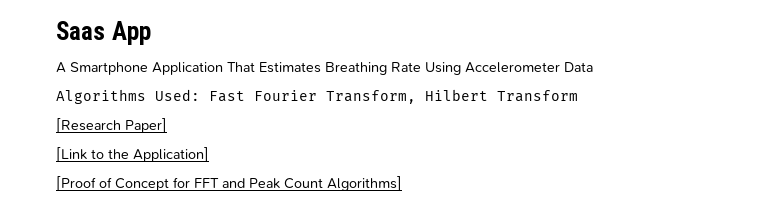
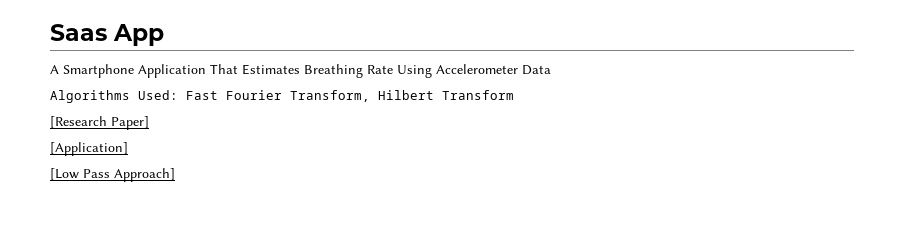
- [Link to the Application]
- [Proof of Concept for FFT and Peak Count Algorithms]
+ [Application]
+ [Low Pass Approach]

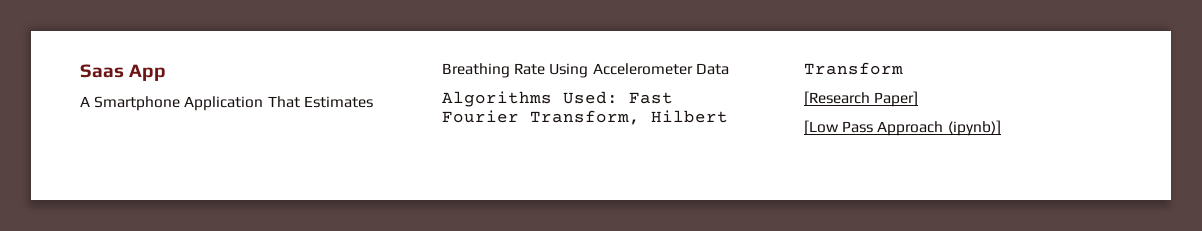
- [Application]
- [Low Pass Approach]
+ [Low Pass Approach (ipynb)]

